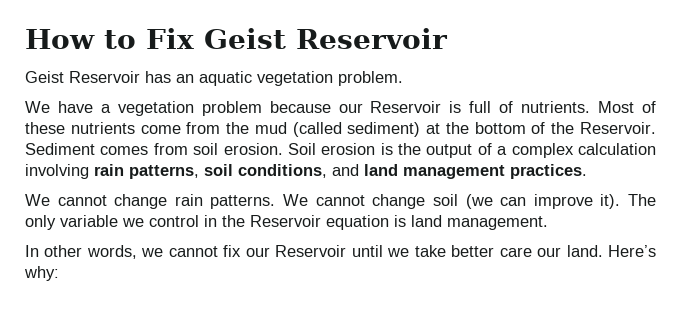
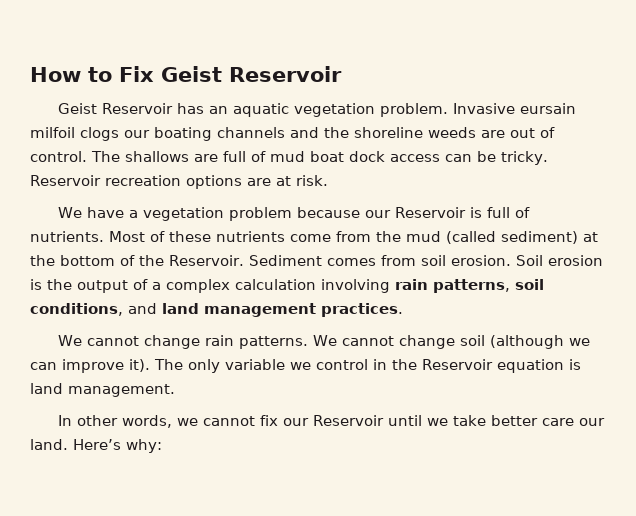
+ Invasive eursain milfoil clogs our boating channels and the shoreline weeds are out of control. The shallows are full of mud boat dock access can be tricky. Reservoir recreation options are at risk.
- We cannot change soil (we can improve it).
+ We cannot change soil (although we can improve it).

